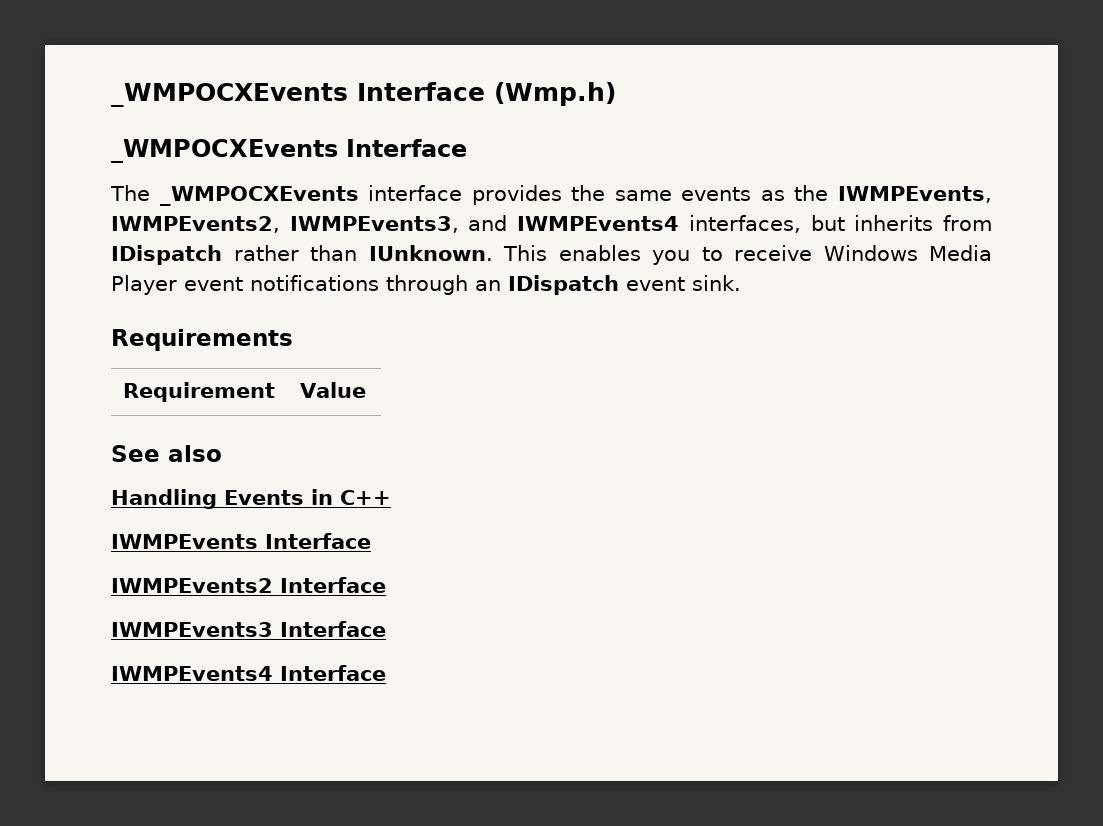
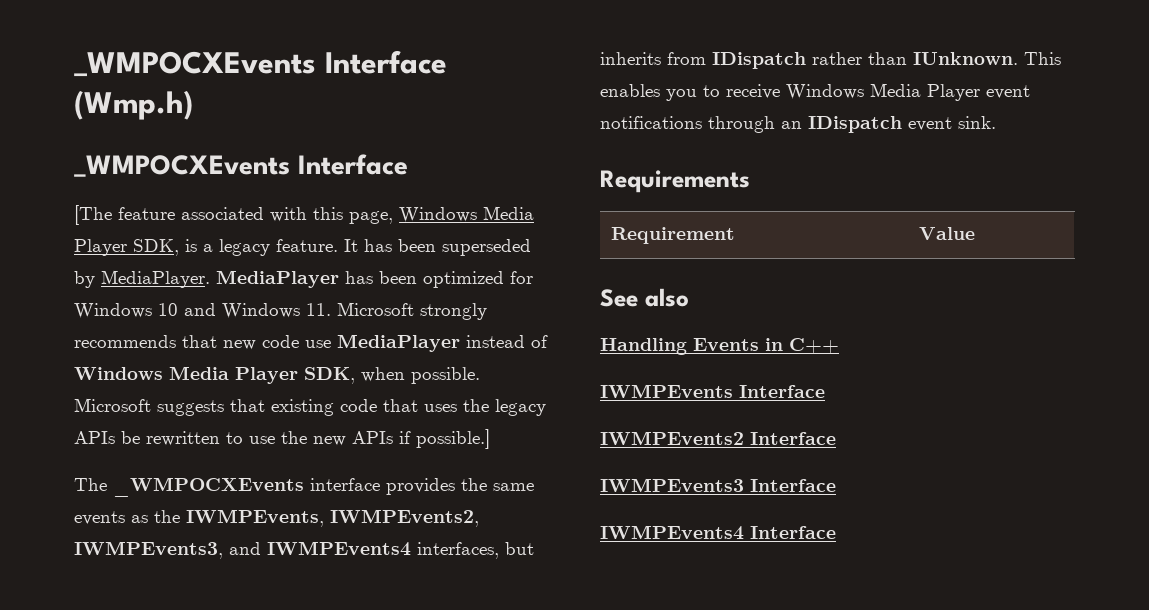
+ [The feature associated with this page, Windows Media Player SDK, is a legacy feature. It has been superseded by MediaPlayer. MediaPlayer has been optimized for Windows 10 and Windows 11. Microsoft strongly recommends that new code use MediaPlayer instead of Windows Media Player SDK, when possible. Microsoft suggests that existing code that uses the legacy APIs be rewritten to use the new APIs if possible.]

